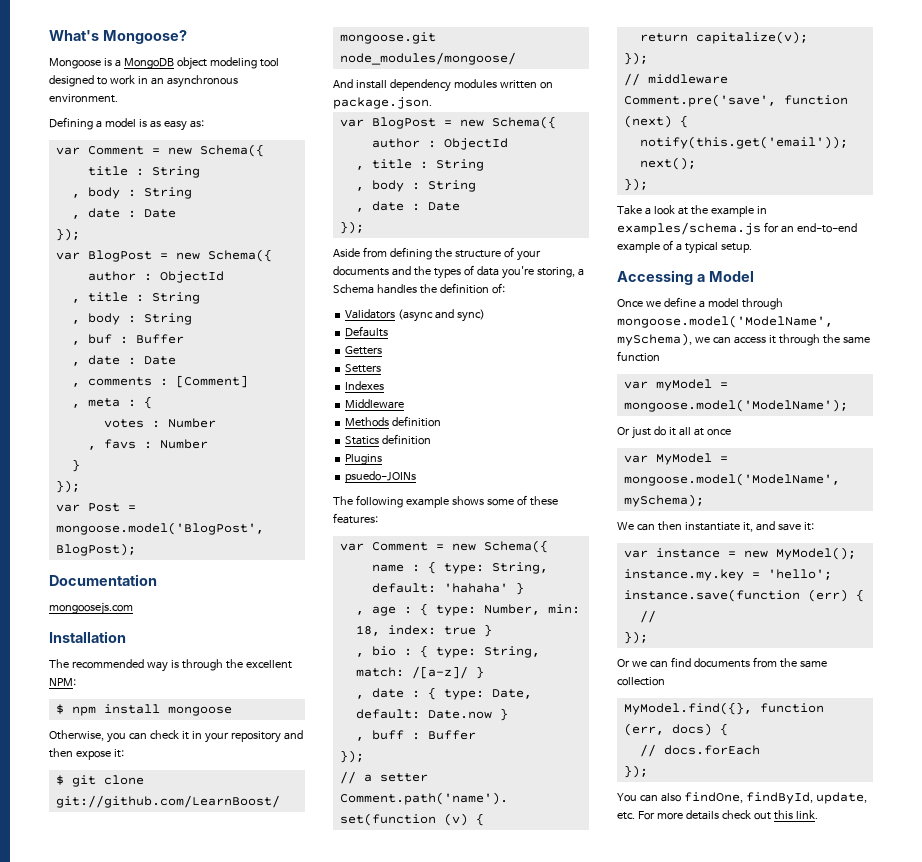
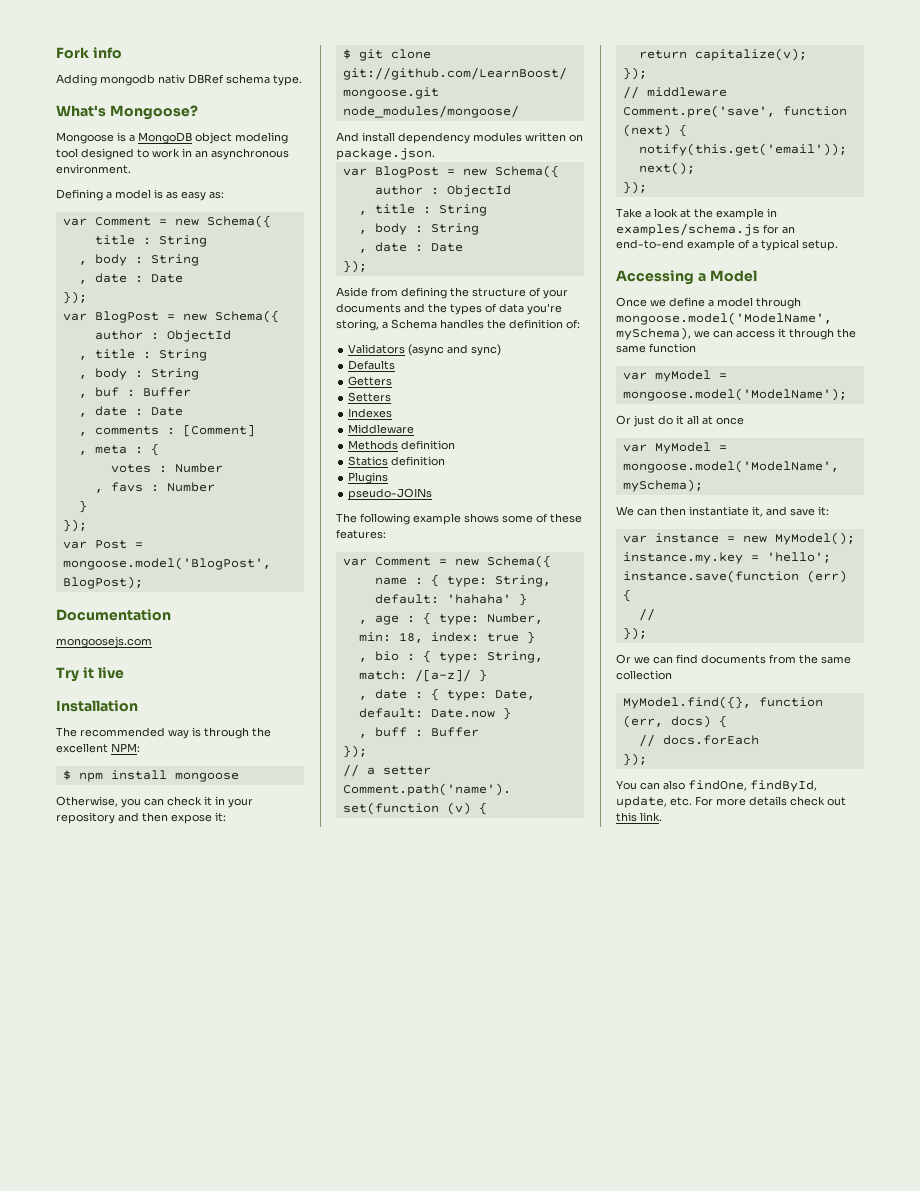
+ Fork info
+ Adding mongodb nativ DBRef schema type.
+ Try it live
- psuedo-JOINs
+ pseudo-JOINs

